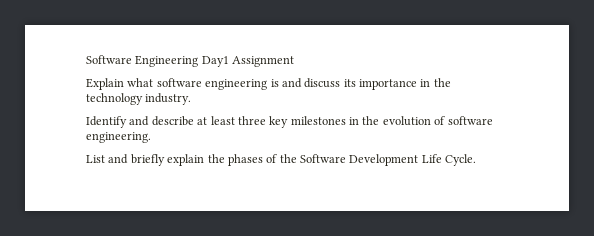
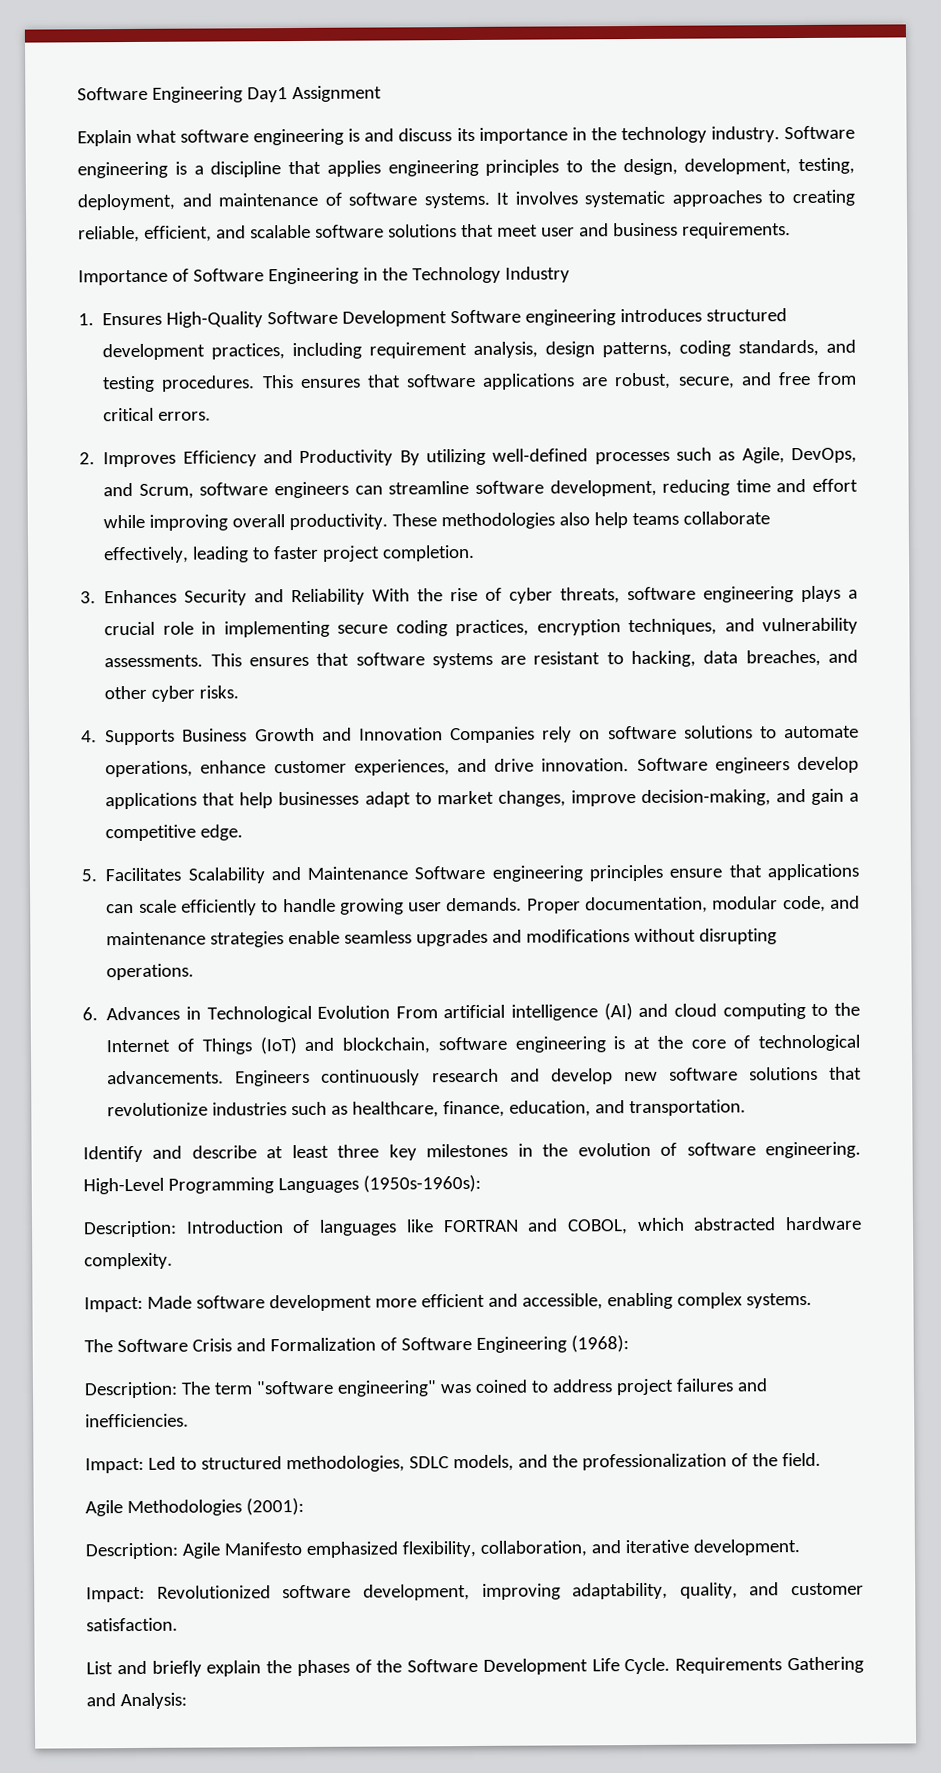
+ Software engineering is a discipline that applies engineering principles to the design, development, testing, deployment, and maintenance of software systems. It involves systematic approaches to creating reliable, efficient, and scalable software solutions that meet user and business requirements.
+ Importance of Software Engineering in the Technology Industry
+ 1. Ensures High-Quality Software Development Software engineering introduces structured development practices, including requirement analysis, design patterns, coding standards, and testing procedures. This ensures that software applications are robust, secure, and free from critical errors.
+ 2. Improves Efficiency and Productivity By utilizing well-defined processes such as Agile, DevOps, and Scrum, software engineers can streamline software development, reducing time and effort while improving overall productivity. These methodologies also help teams collaborate effectively, leading to faster project completion.
+ 3. Enhances Security and Reliability With the rise of cyber threats, software engineering plays a crucial role in implementing secure coding practices, encryption techniques, and vulnerability assessments. This ensures that software systems are resistant to hacking, data breaches, and other cyber risks.
+ 4. Supports Business Growth and Innovation Companies rely on software solutions to automate operations, enhance customer experiences, and drive innovation. Software engineers develop applications that help businesses adapt to market changes, improve decision-making, and gain a competitive edge.
+ 5. Facilitates Scalability and Maintenance Software engineering principles ensure that applications can scale efficiently to handle growing user demands. Proper documentation, modular code, and maintenance strategies enable seamless upgrades and modifications without disrupting operations.
+ 6. Advances in Technological Evolution From artificial intelligence (AI) and cloud computing to the Internet of Things (IoT) and blockchain, software engineering is at the core of technological advancements. Engineers continuously research and develop new software solutions that revolutionize industries such as healthcare, finance, education, and transportation.
+ High-Level Programming Languages (1950s-1960s):
+ Description: Introduction of languages like FORTRAN and COBOL, which abstracted hardware complexity.
+ Impact: Made software development more efficient and accessible, enabling complex systems.
+ The Software Crisis and Formalization of Software Engineering (1968):
+ Description: The term "software engineering" was coined to address project failures and inefficiencies.
+ Impact: Led to structured methodologies, SDLC models, and the professionalization of the field.
+ Agile Methodologies (2001):
+ Description: Agile Manifesto emphasized flexibility, collaboration, and iterative development.
+ Impact: Revolutionized software development, improving adaptability, quality, and customer satisfaction.
+ Requirements Gathering and Analysis:

